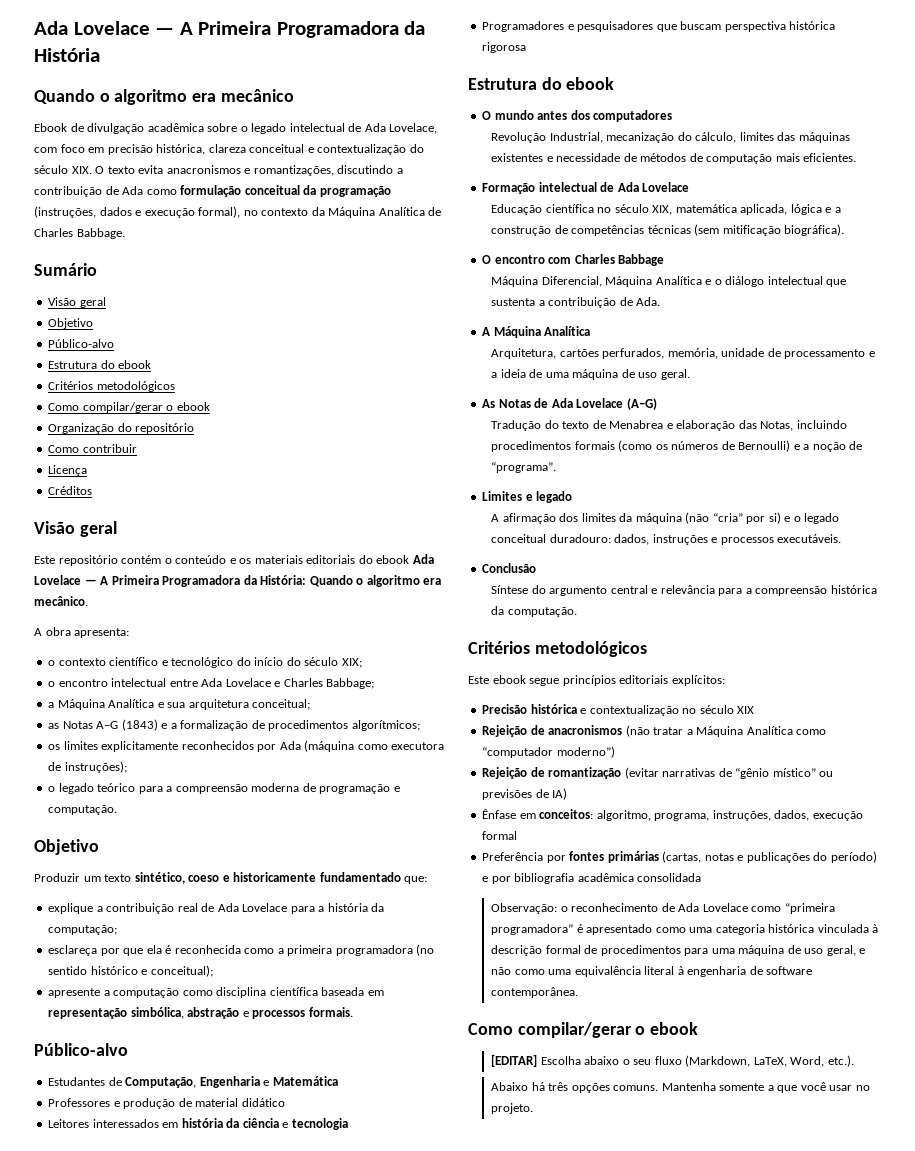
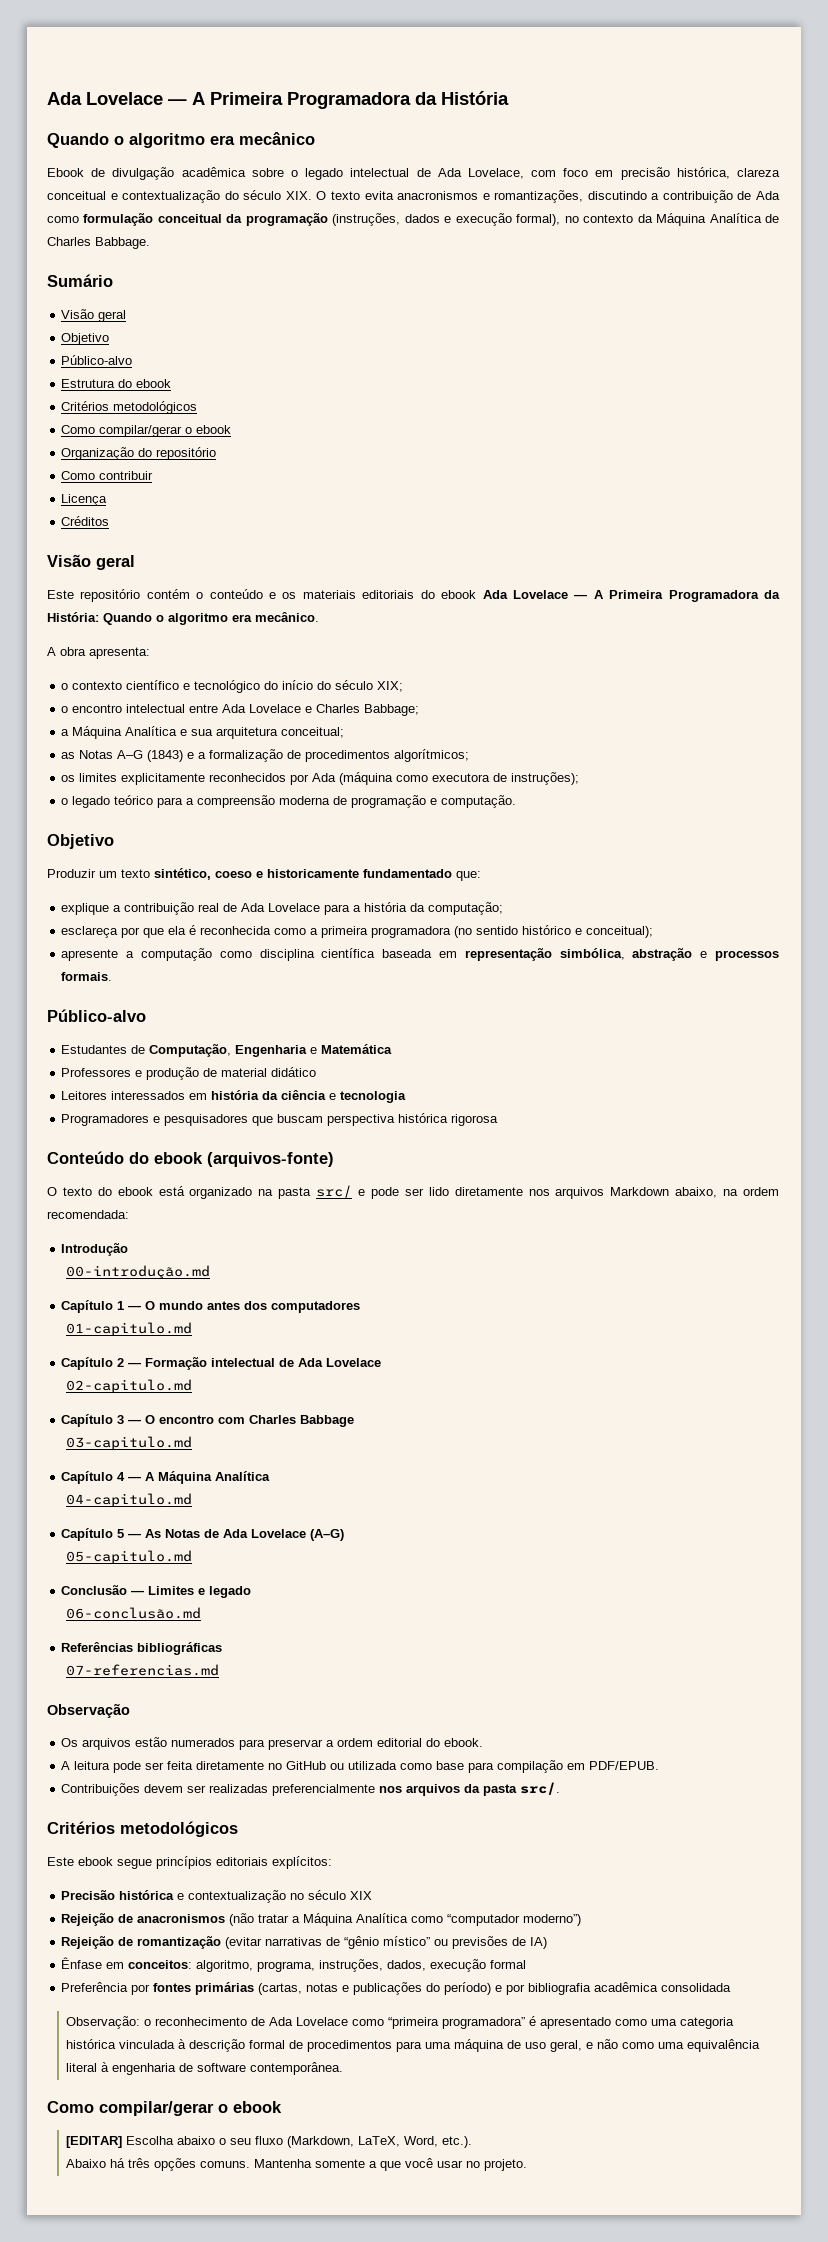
  Programadores e pesquisadores que buscam perspectiva histórica rigorosa
- Estrutura do ebook
- O mundo antes dos computadores
- Revolução Industrial, mecanização do cálculo, limites das máquinas existentes e necessidade de métodos de computação mais eficientes.
- Formação intelectual de Ada Lovelace
+ Conteúdo do ebook (arquivos-fonte)
+ O texto do ebook está organizado na pasta src/ e pode ser lido diretamente nos arquivos Markdown abaixo, na ordem recomendada:
+ Introdução
+ 00-introdução.md
+ Capítulo 1 — O mundo antes dos computadores
+ 01-capitulo.md
+ Capítulo 2 — Formação intelectual de Ada Lovelace
- Educação científica no século XIX, matemática aplicada, lógica e a construção de competências técnicas (sem mitificação biográfica).
- O encontro com Charles Babbage
+ 02-capitulo.md
+ Capítulo 3 — O encontro com Charles Babbage
- Máquina Diferencial, Máquina Analítica e o diálogo intelectual que sustenta a contribuição de Ada.
- A Máquina Analítica
- Arquitetura, cartões perfurados, memória, unidade de processamento e a ideia de uma máquina de uso geral.
- As Notas de Ada Lovelace (A–G)
+ 03-capitulo.md
+ Capítulo 4 — A Máquina Analítica
+ 04-capitulo.md
+ Capítulo 5 — As Notas de Ada Lovelace (A–G)
- Tradução do texto de Menabrea e elaboração das Notas, incluindo procedimentos formais (como os números de Bernoulli) e a noção de “programa”.
- Limites e legado
- A afirmação dos limites da máquina (não “cria” por si) e o legado conceitual duradouro: dados, instruções e processos executáveis.
- Conclusão
- Síntese do argumento central e relevância para a compreensão histórica da computação.
+ 05-capitulo.md
+ Conclusão — Limites e legado
+ 06-conclusão.md
+ Referências bibliográficas
+ 07-referencias.md
+ Observação
+ Os arquivos estão numerados para preservar a ordem editorial do ebook.
+ A leitura pode ser feita diretamente no GitHub ou utilizada como base para compilação em PDF/EPUB.
+ Contribuições devem ser realizadas preferencialmente nos arquivos da pasta src/.

